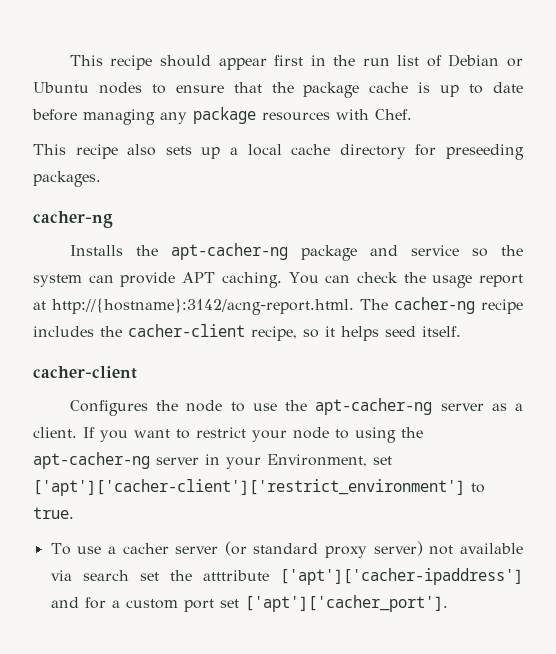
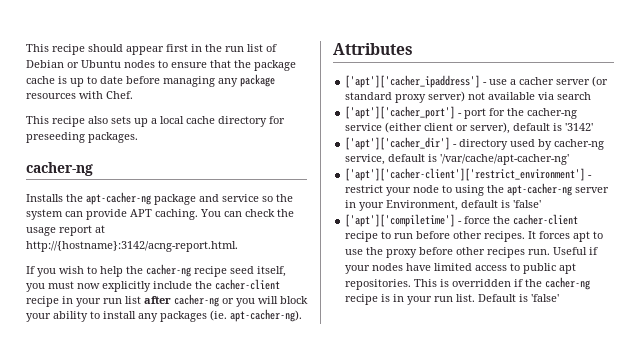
- You can check the usage report at http://{hostname}:3142/acng-report.html. The cacher-ng recipe includes the cacher-client recipe, so it helps seed itself.
- cacher-client
- Configures the node to use the apt-cacher-ng server as a client. If you want to restrict your node to using the apt-cacher-ng server in your Environment, set ['apt']['cacher-client']['restrict_environment'] to true.
- To use a cacher server (or standard proxy server) not available via search set the atttribute ['apt']['cacher-ipaddress'] and for a custom port set ['apt']['cacher_port'].
+ You can check the usage report at http://{hostname}:3142/acng-report.html.
+ If you wish to help the cacher-ng recipe seed itself, you must now explicitly include the cacher-client recipe in your run list after cacher-ng or you will block your ability to install any packages (ie. apt-cacher-ng).
+ Attributes
+ ['apt']['cacher_ipaddress'] - use a cacher server (or standard proxy server) not available via search
+ ['apt']['cacher_port'] - port for the cacher-ng service (either client or server), default is '3142'
+ ['apt']['cacher_dir'] - directory used by cacher-ng service, default is '/var/cache/apt-cacher-ng'
+ ['apt']['cacher-client']['restrict_environment'] - restrict your node to using the apt-cacher-ng server in your Environment, default is 'false'
+ ['apt']['compiletime'] - force the cacher-client recipe to run before other recipes. It forces apt to use the proxy before other recipes run. Useful if your nodes have limited access to public apt repositories. This is overridden if the cacher-ng recipe is in your run list. Default is 'false'

